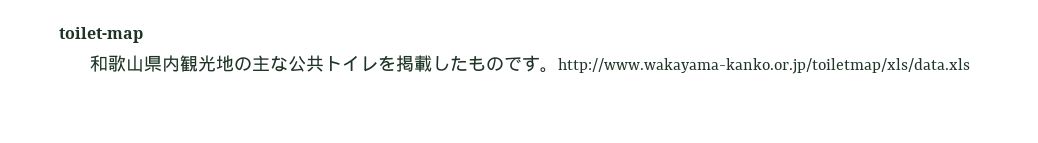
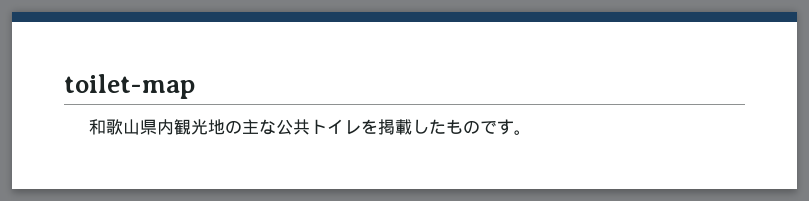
- 和歌山県内観光地の主な公共トイレを掲載したものです。http://www.wakayama-kanko.or.jp/toiletmap/xls/data.xls
+ 和歌山県内観光地の主な公共トイレを掲載したものです。

